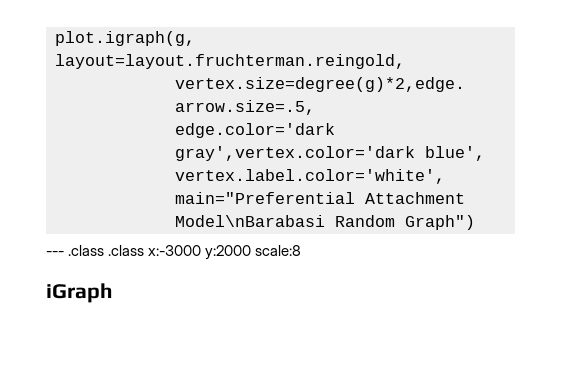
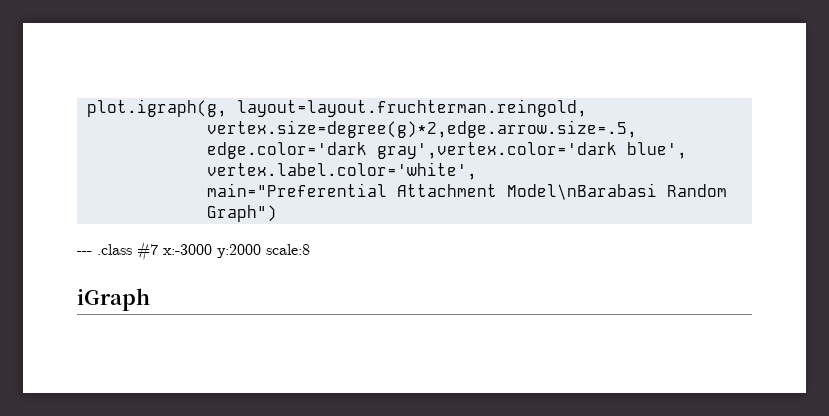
- --- .class .class x:-3000 y:2000 scale:8
+ --- .class #7 x:-3000 y:2000 scale:8

